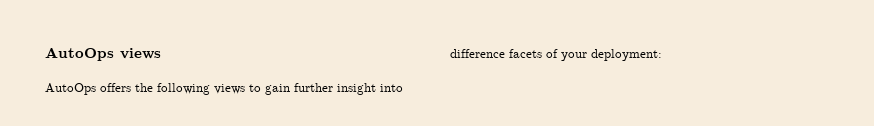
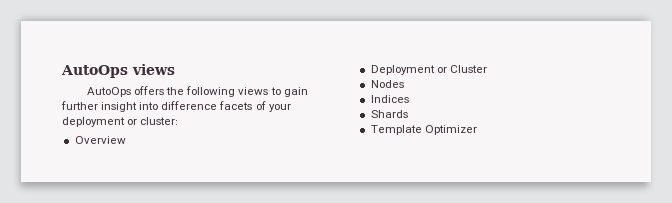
- AutoOps offers the following views to gain further insight into difference facets of your deployment:
+ AutoOps offers the following views to gain further insight into difference facets of your deployment or cluster:
+ Overview
+ Deployment or Cluster
+ Nodes
+ Indices
+ Shards
+ Template Optimizer

